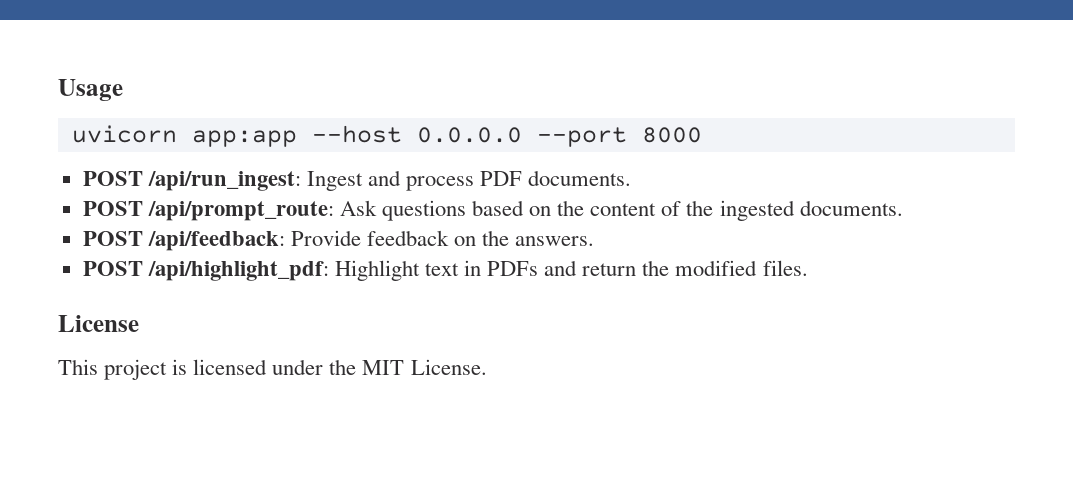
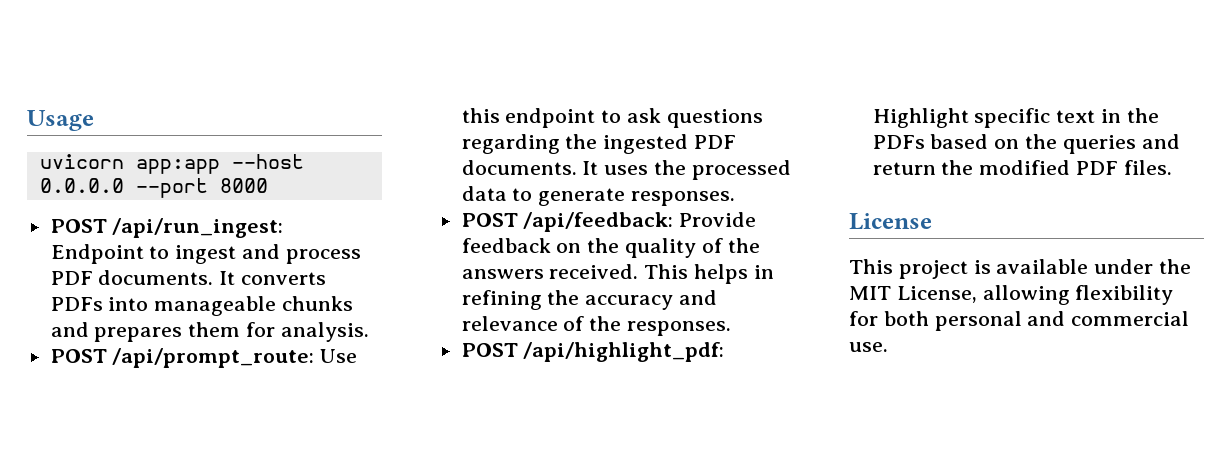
- POST /api/run_ingest: Ingest and process PDF documents.
- POST /api/prompt_route: Ask questions based on the content of the ingested documents.
+ POST /api/run_ingest: Endpoint to ingest and process PDF documents. It converts PDFs into manageable chunks and prepares them for analysis.
+ POST /api/prompt_route: Use this endpoint to ask questions regarding the ingested PDF documents. It uses the processed data to generate responses.
- POST /api/feedback: Provide feedback on the answers.
+ POST /api/feedback: Provide feedback on the quality of the answers received. This helps in refining the accuracy and relevance of the responses.
- POST /api/highlight_pdf: Highlight text in PDFs and return the modified files.
+ POST /api/highlight_pdf: Highlight specific text in the PDFs based on the queries and return the modified PDF files.
- This project is licensed under the MIT License.
+ This project is available under the MIT License, allowing flexibility for both personal and commercial use.

